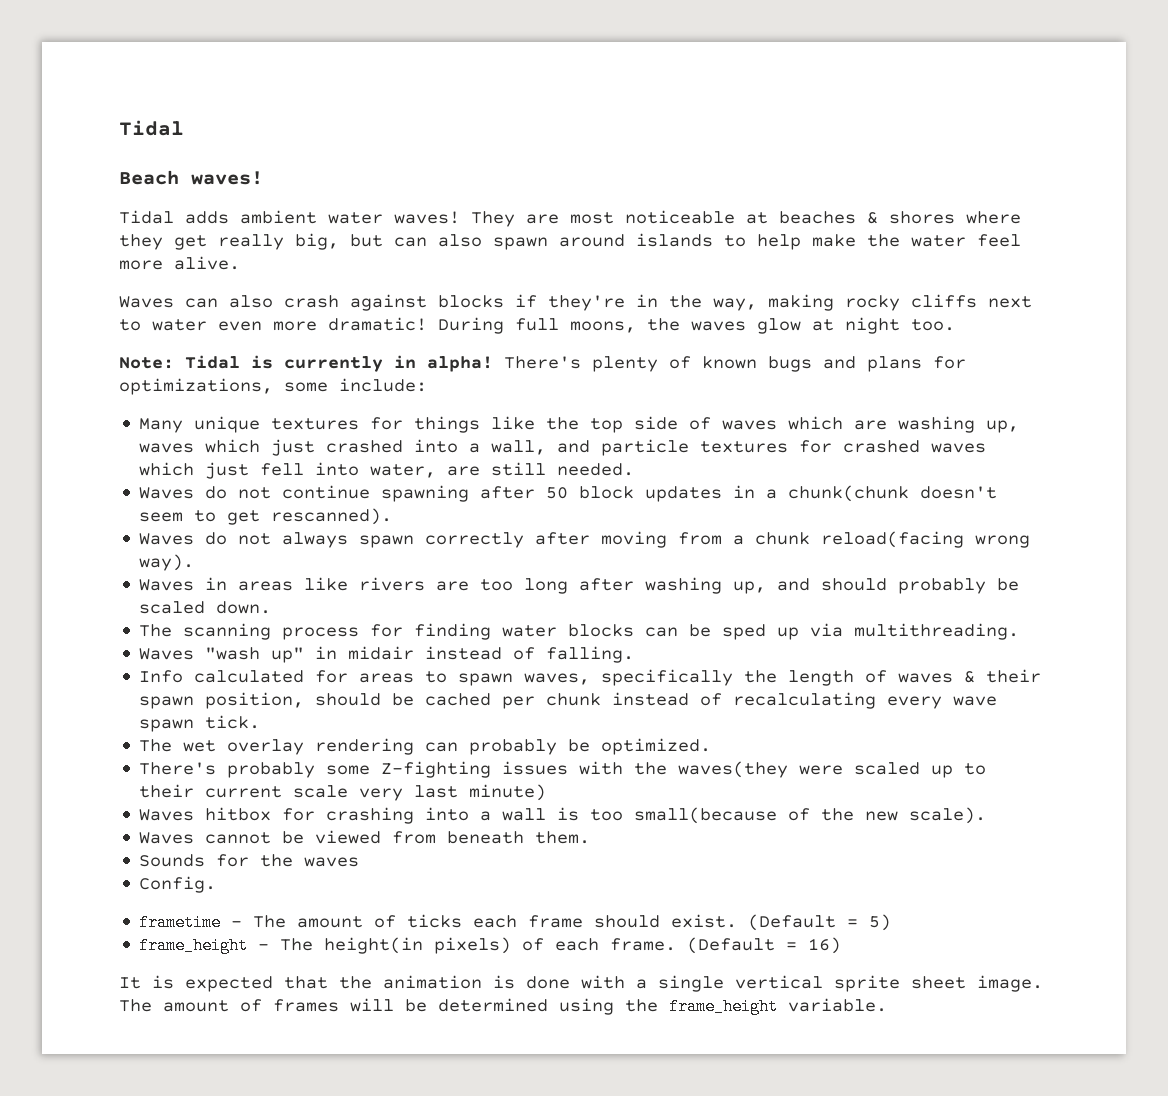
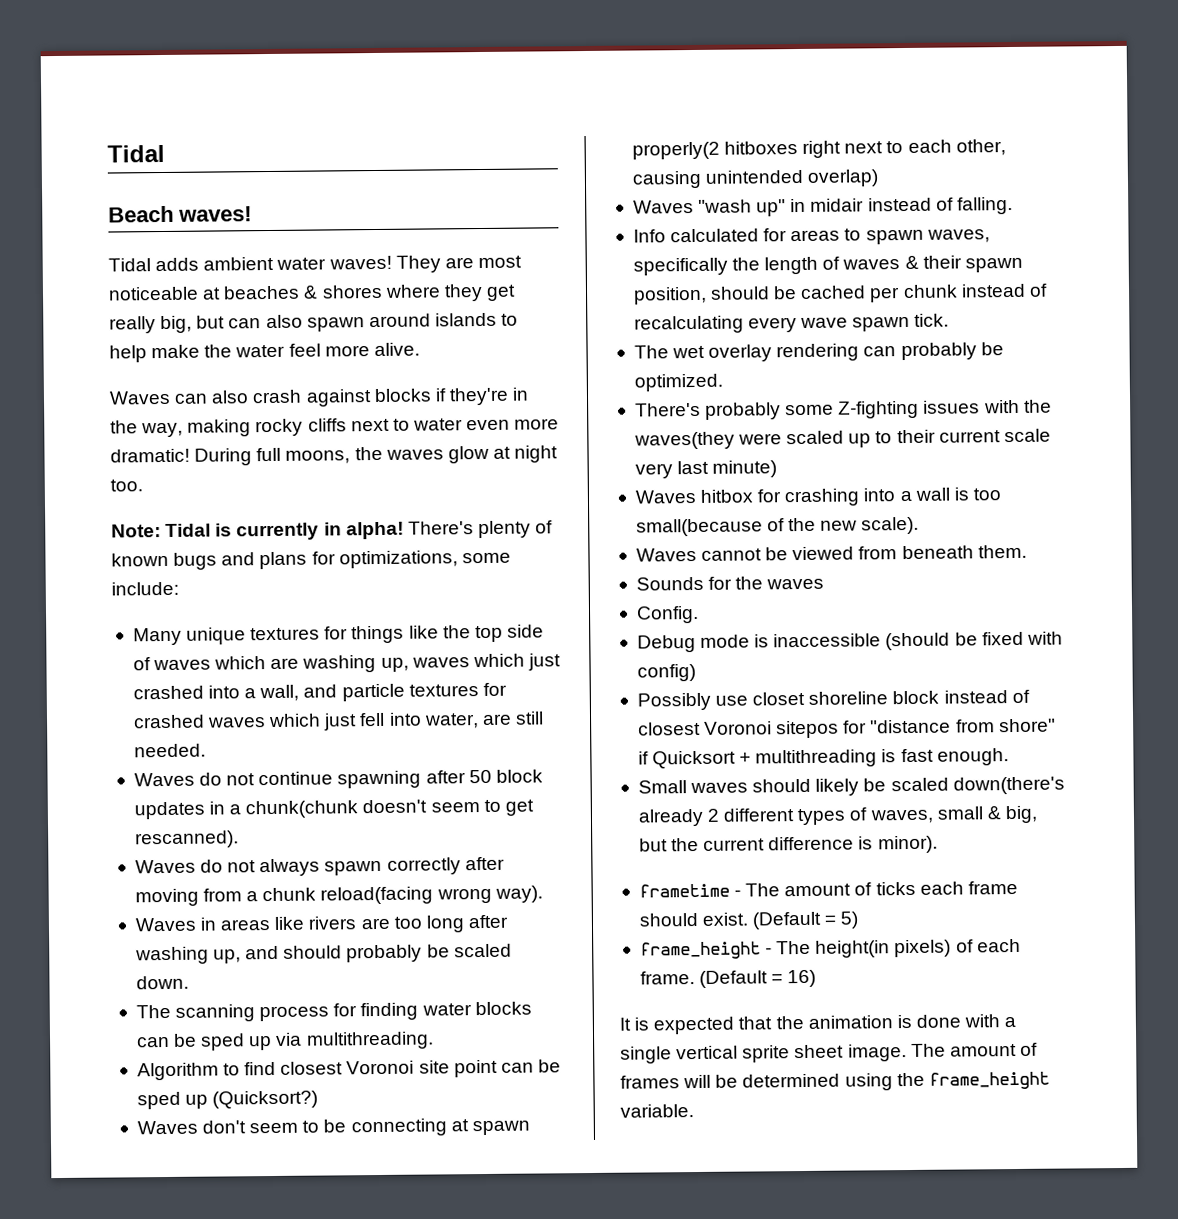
+ Algorithm to find closest Voronoi site point can be sped up (Quicksort?)
+ Waves don't seem to be connecting at spawn properly(2 hitboxes right next to each other, causing unintended overlap)
+ Debug mode is inaccessible (should be fixed with config)
+ Possibly use closet shoreline block instead of closest Voronoi sitepos for "distance from shore" if Quicksort + multithreading is fast enough.
+ Small waves should likely be scaled down(there's already 2 different types of waves, small & big, but the current difference is minor).

